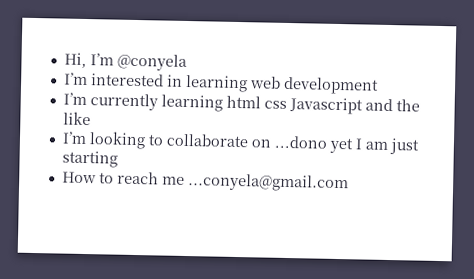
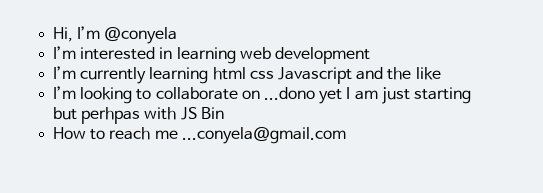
- I’m looking to collaborate on ...dono yet I am just starting
+ I’m looking to collaborate on ...dono yet I am just starting but perhpas with JS Bin

